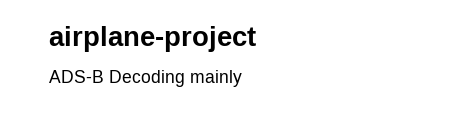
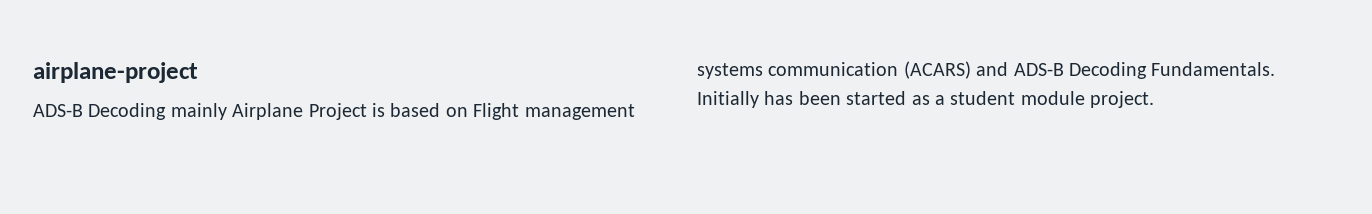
- ADS-B Decoding mainly
+ ADS-B Decoding mainly Airplane Project is based on Flight management systems communication (ACARS) and ADS-B Decoding Fundamentals. Initially has been started as a student module project.

